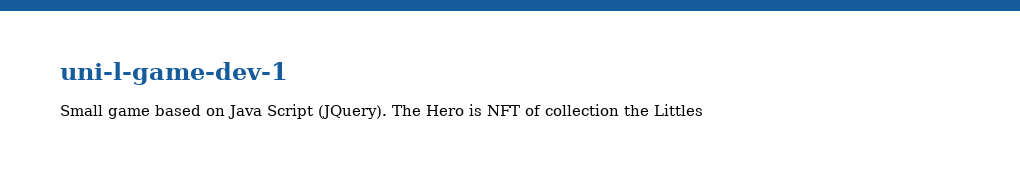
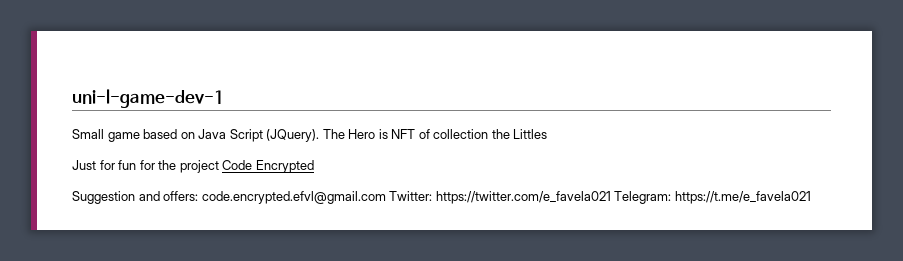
+ Just for fun for the project Code Encrypted
+ Suggestion and offers: code.encrypted.efvl@gmail.com Twitter: https://twitter.com/e_favela021 Telegram: https://t.me/e_favela021

